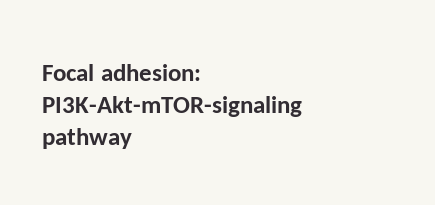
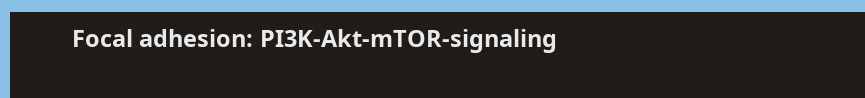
- Focal adhesion: PI3K-Akt-mTOR-signaling pathway
+ Focal adhesion: PI3K-Akt-mTOR-signaling

